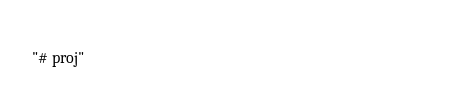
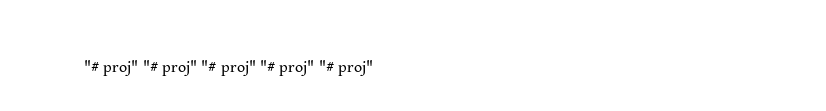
- "# proj"
+ "# proj" "# proj" "# proj" "# proj" "# proj"

